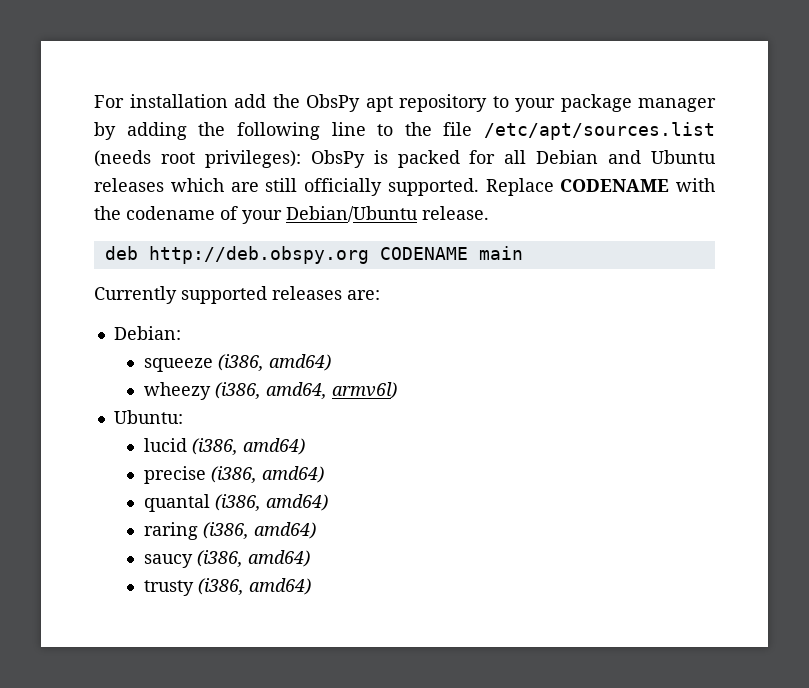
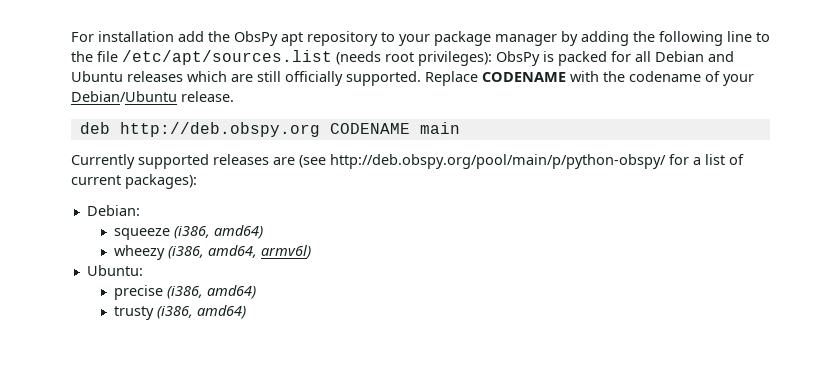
- Currently supported releases are:
+ Currently supported releases are (see http://deb.obspy.org/pool/main/p/python-obspy/ for a list of current packages):
- lucid (i386, amd64)
- quantal (i386, amd64)
- raring (i386, amd64)
- saucy (i386, amd64)

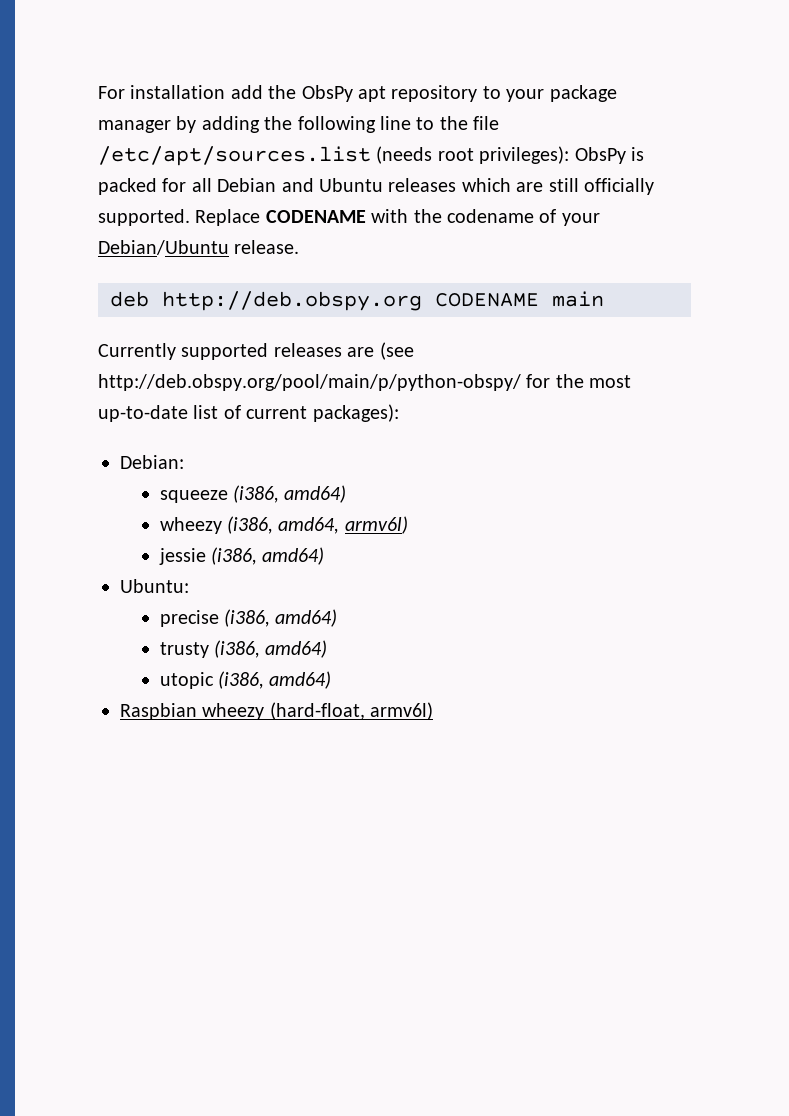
- Currently supported releases are (see http://deb.obspy.org/pool/main/p/python-obspy/ for a list of current packages):
+ Currently supported releases are (see http://deb.obspy.org/pool/main/p/python-obspy/ for the most up-to-date list of current packages):
+ jessie (i386, amd64)
+ utopic (i386, amd64)
+ Raspbian wheezy (hard-float, armv6l)

